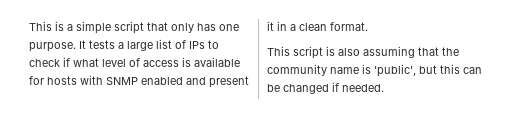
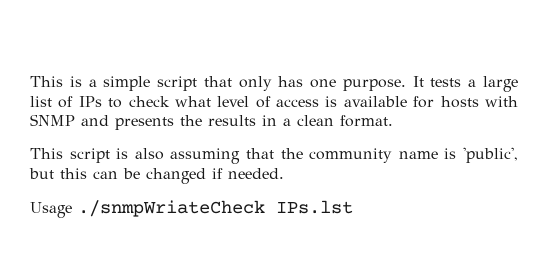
- It tests a large list of IPs to check if what level of access is available for hosts with SNMP enabled and present it in a clean format.
+ It tests a large list of IPs to check what level of access is available for hosts with SNMP and presents the results in a clean format.
+ Usage ./snmpWriateCheck IPs.lst

